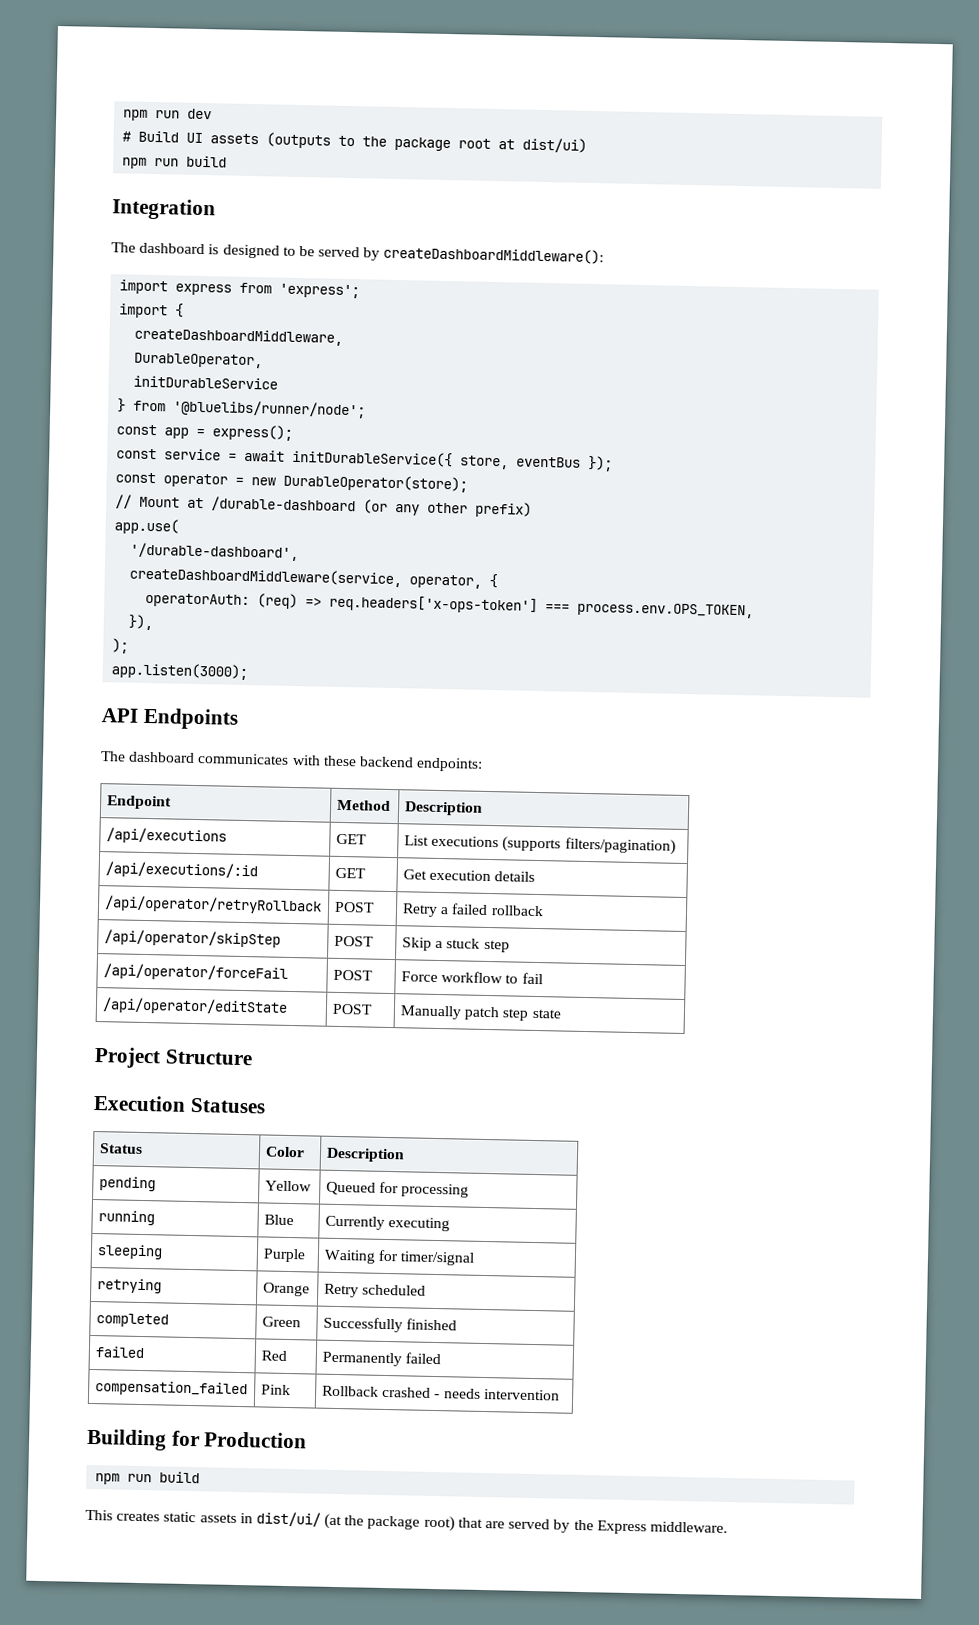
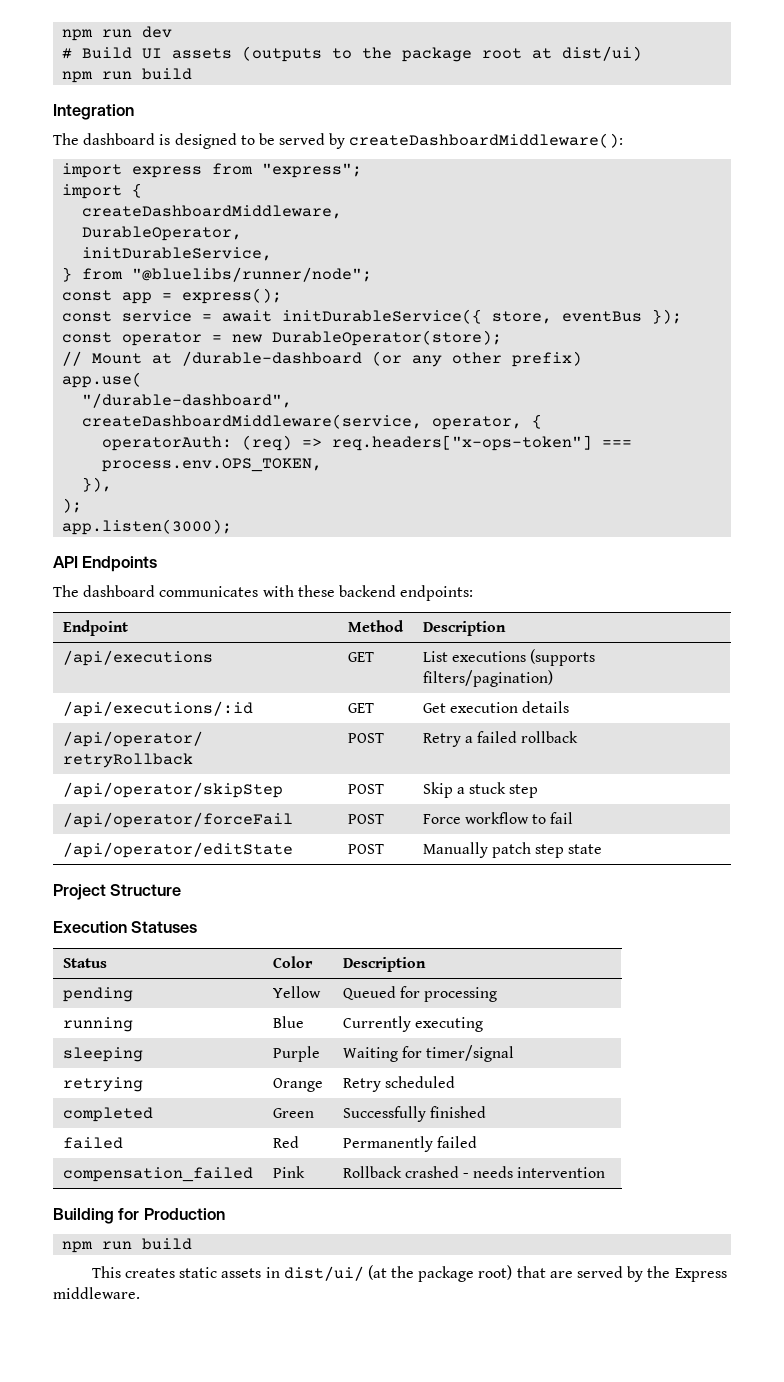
- import express from 'express';
+ import express from "express";
- initDurableService
+ initDurableService,
- } from '@bluelibs/runner/node';
+ } from "@bluelibs/runner/node";
- '/durable-dashboard',
+ "/durable-dashboard",
- operatorAuth: (req) => req.headers['x-ops-token'] === process.env.OPS_TOKEN,
+ operatorAuth: (req) => req.headers["x-ops-token"] === process.env.OPS_TOKEN,

